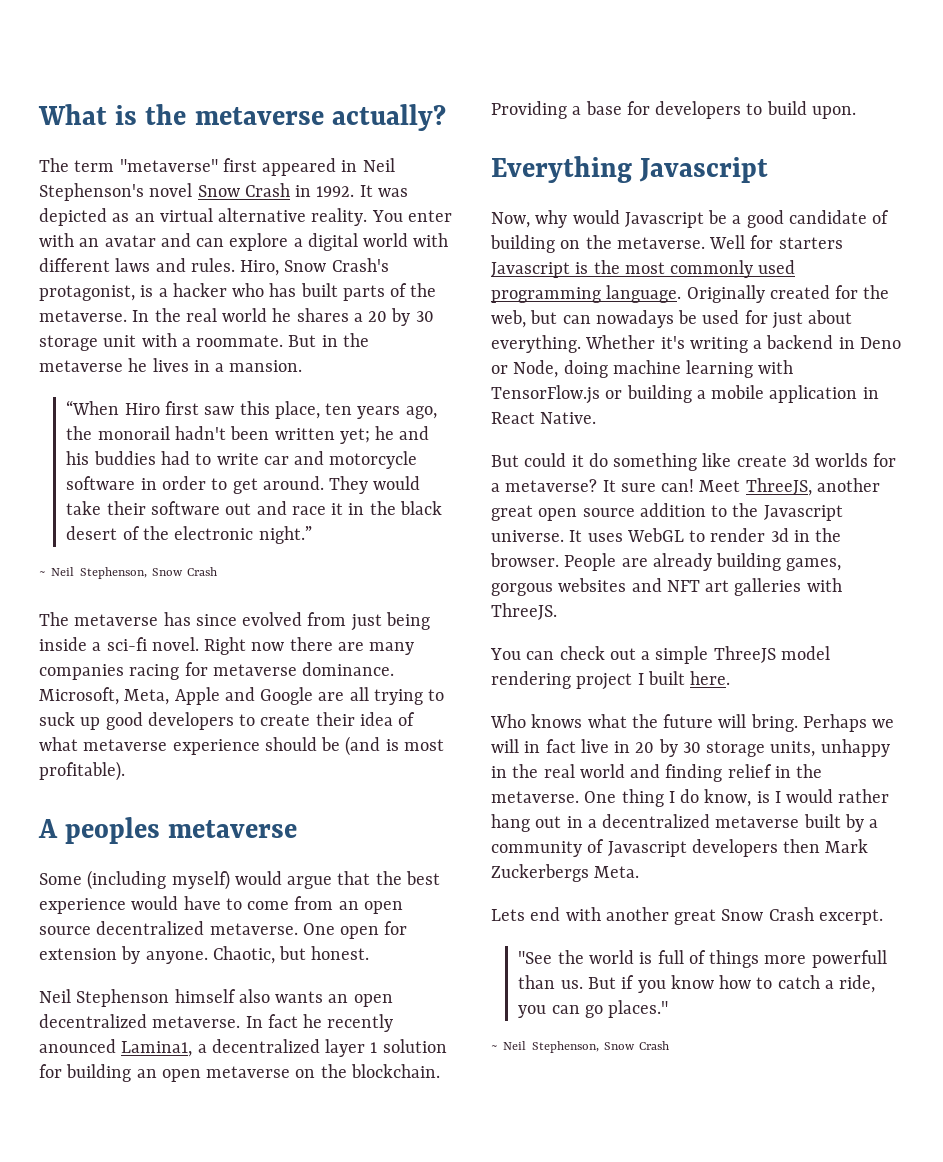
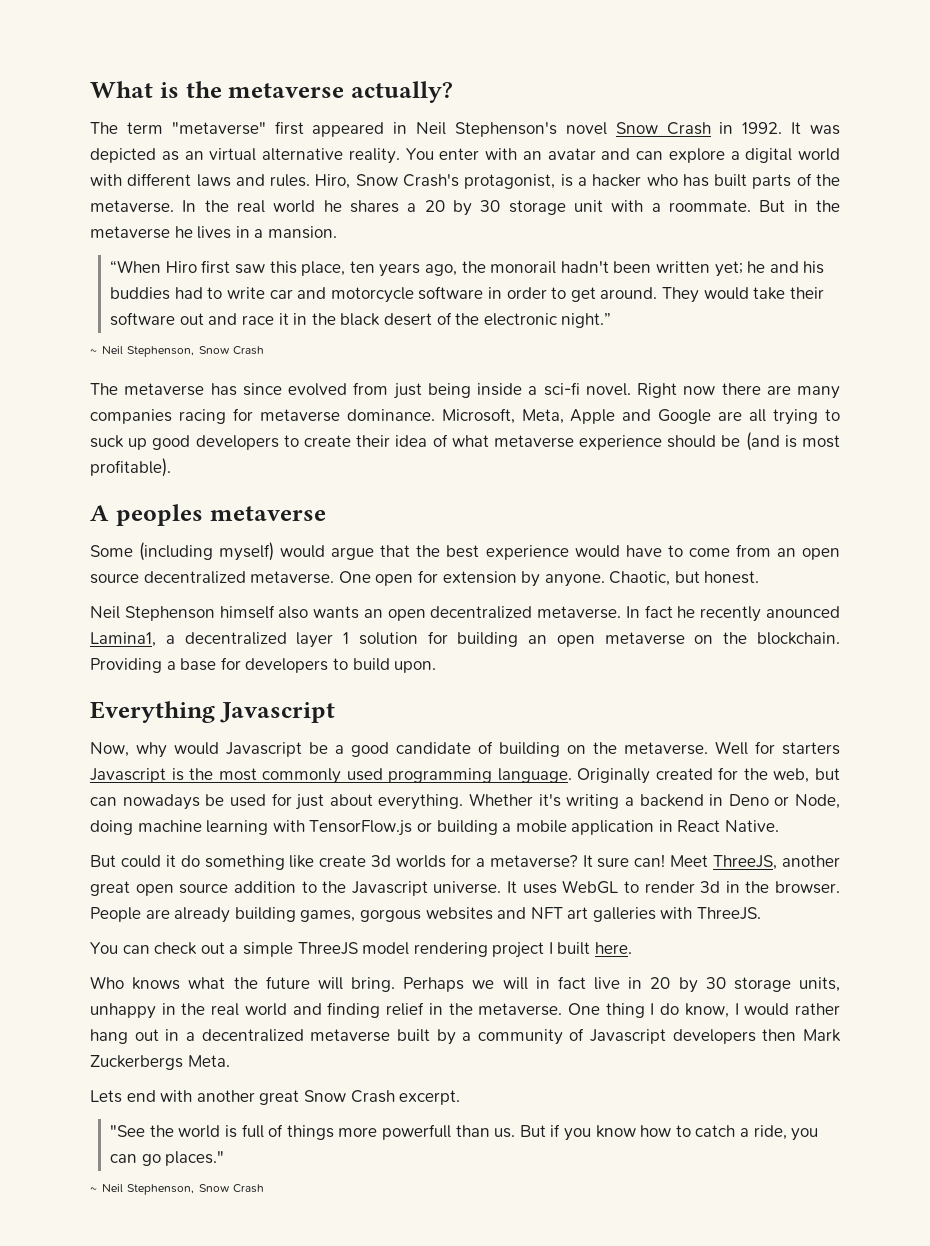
- One thing I do know, is I would rather hang out in a decentralized metaverse built by a community of Javascript developers then Mark Zuckerbergs Meta.
+ One thing I do know, I would rather hang out in a decentralized metaverse built by a community of Javascript developers then Mark Zuckerbergs Meta.

